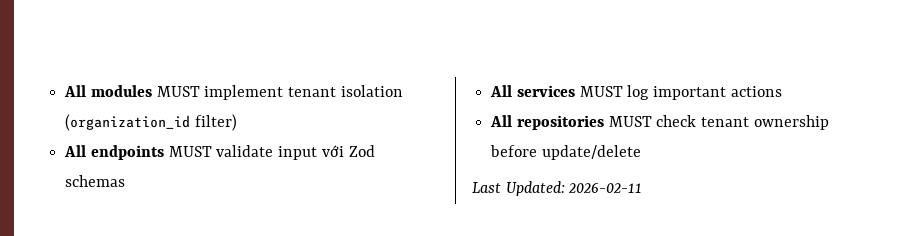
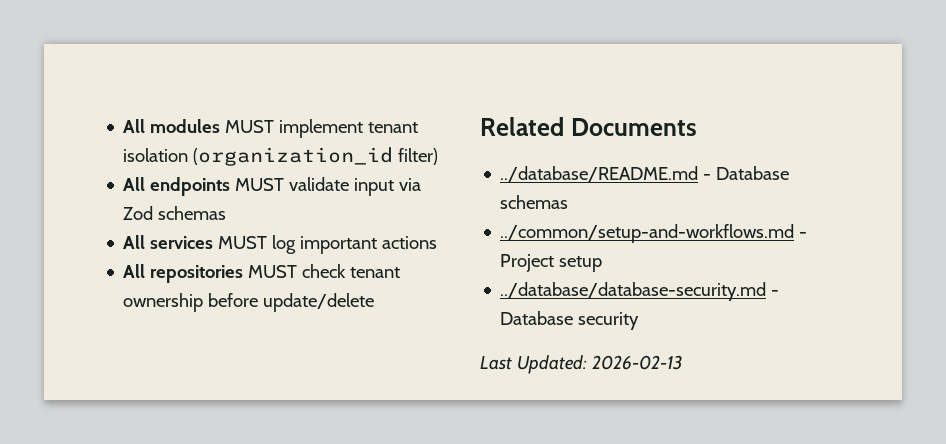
- All endpoints MUST validate input với Zod schemas
+ All endpoints MUST validate input via Zod schemas
+ Related Documents
+ ../database/README.md - Database schemas
+ ../common/setup-and-workflows.md - Project setup
+ ../database/database-security.md - Database security
- Last Updated: 2026-02-11
+ Last Updated: 2026-02-13

